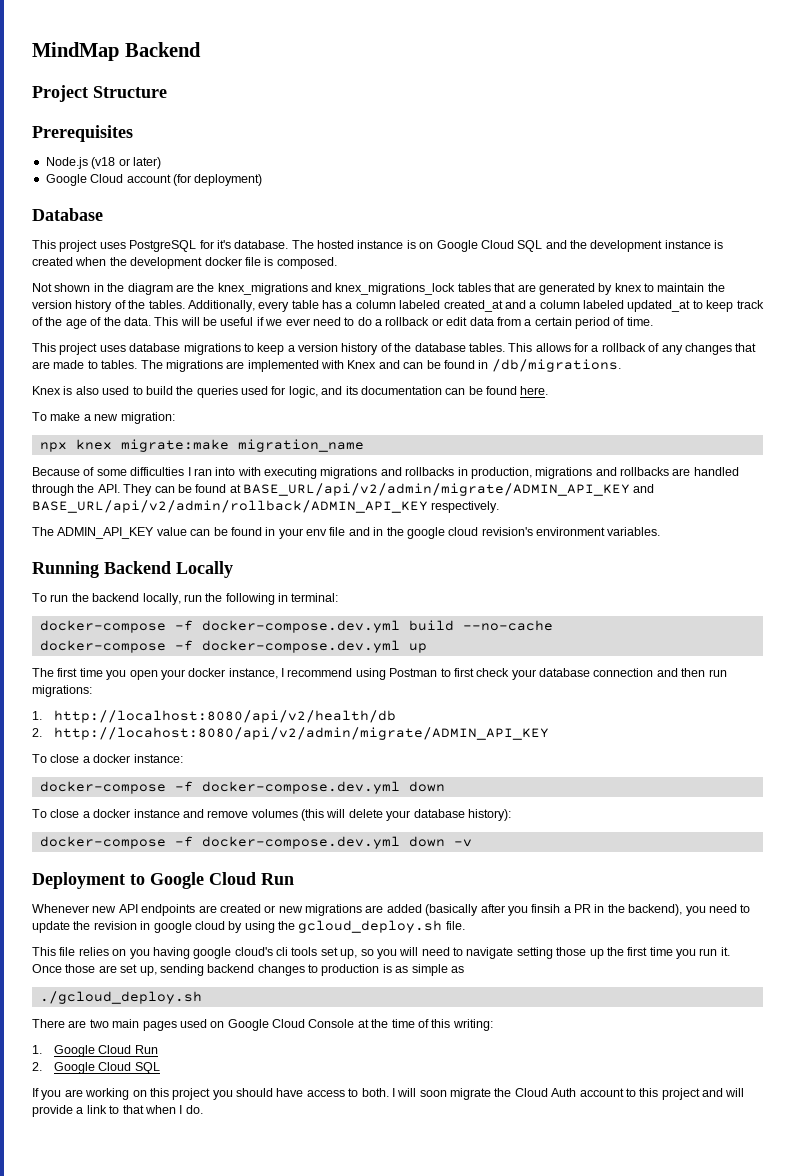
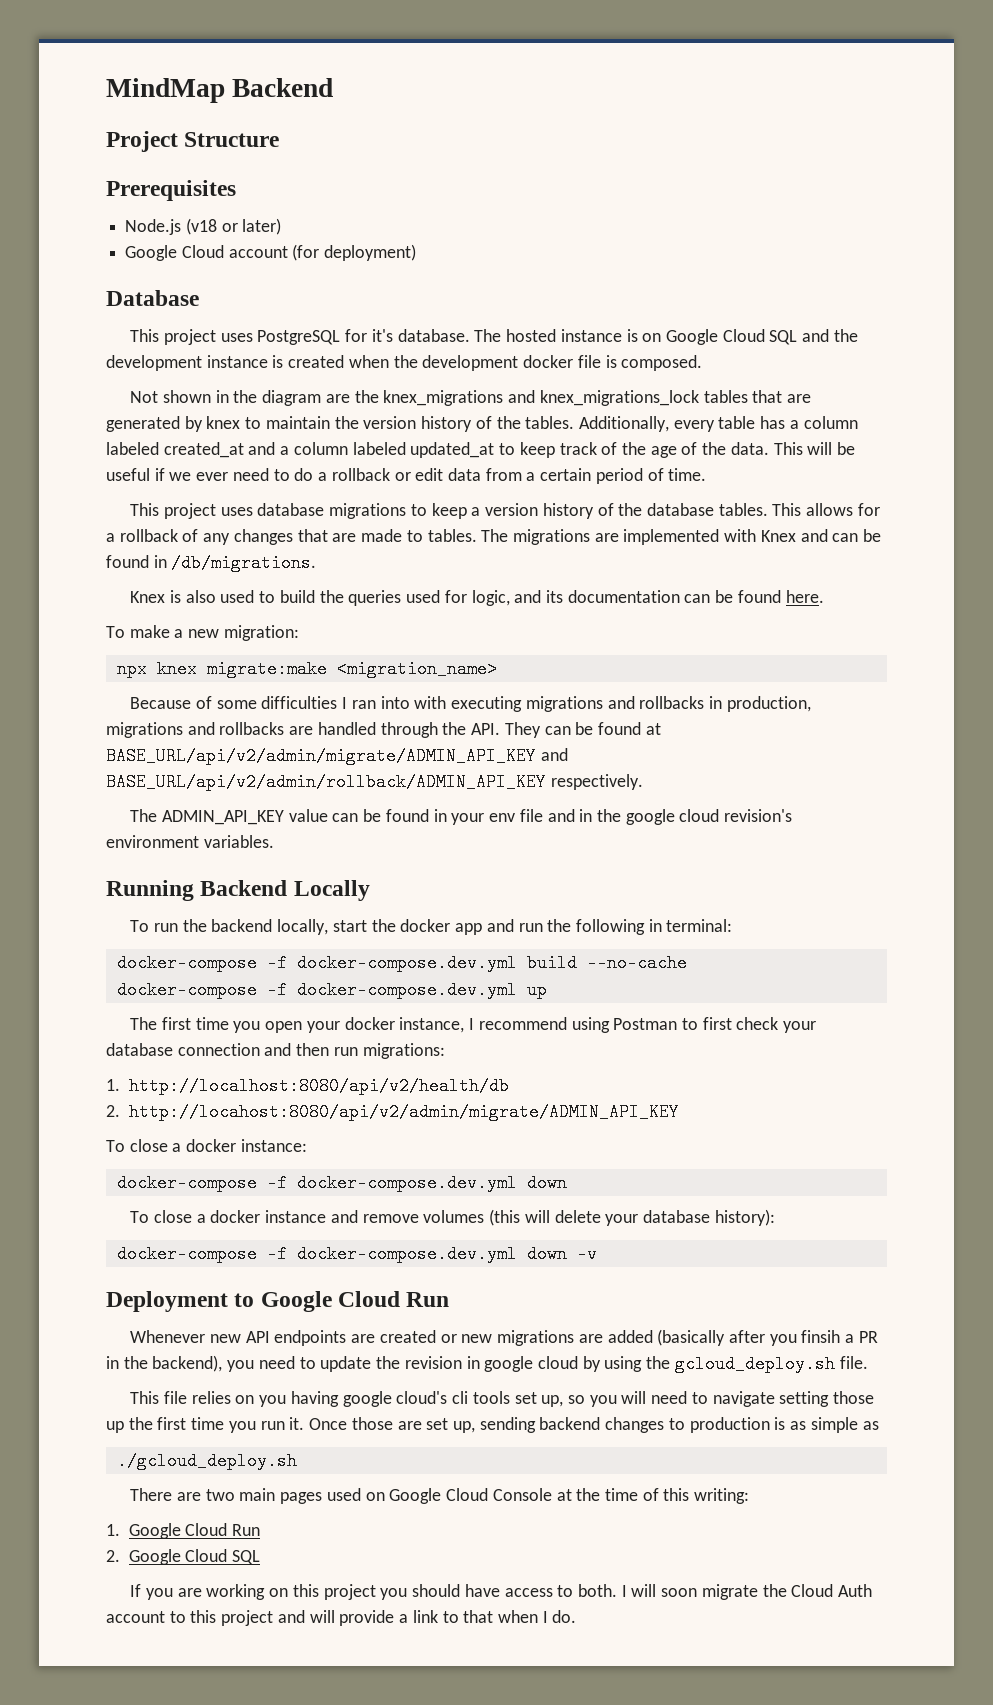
- npx knex migrate:make migration_name
+ npx knex migrate:make <migration_name>
- To run the backend locally, run the following in terminal:
+ To run the backend locally, start the docker app and run the following in terminal:

